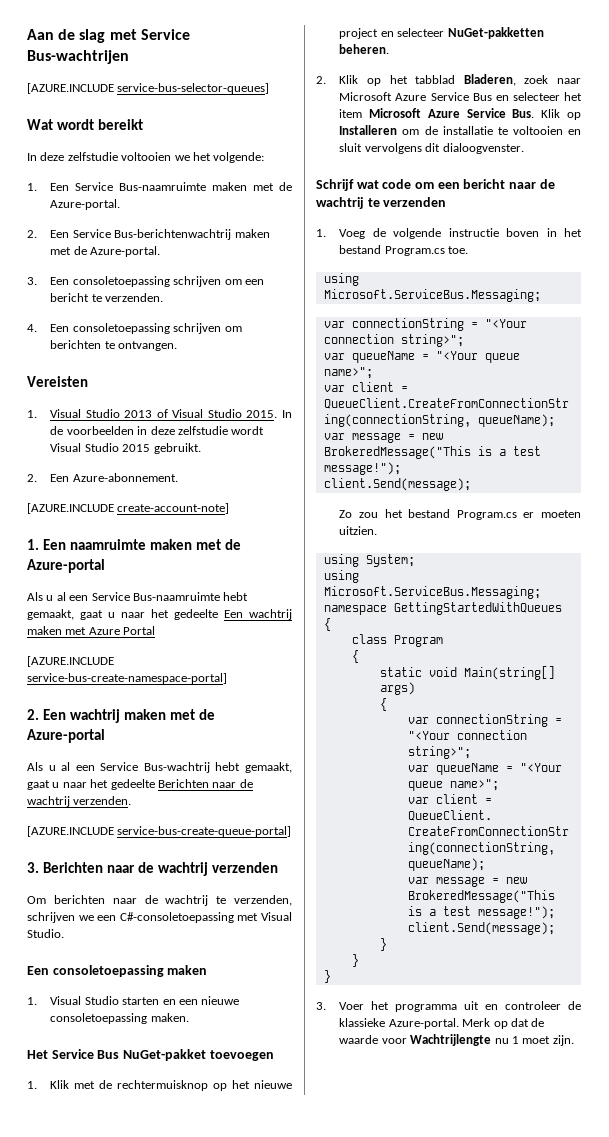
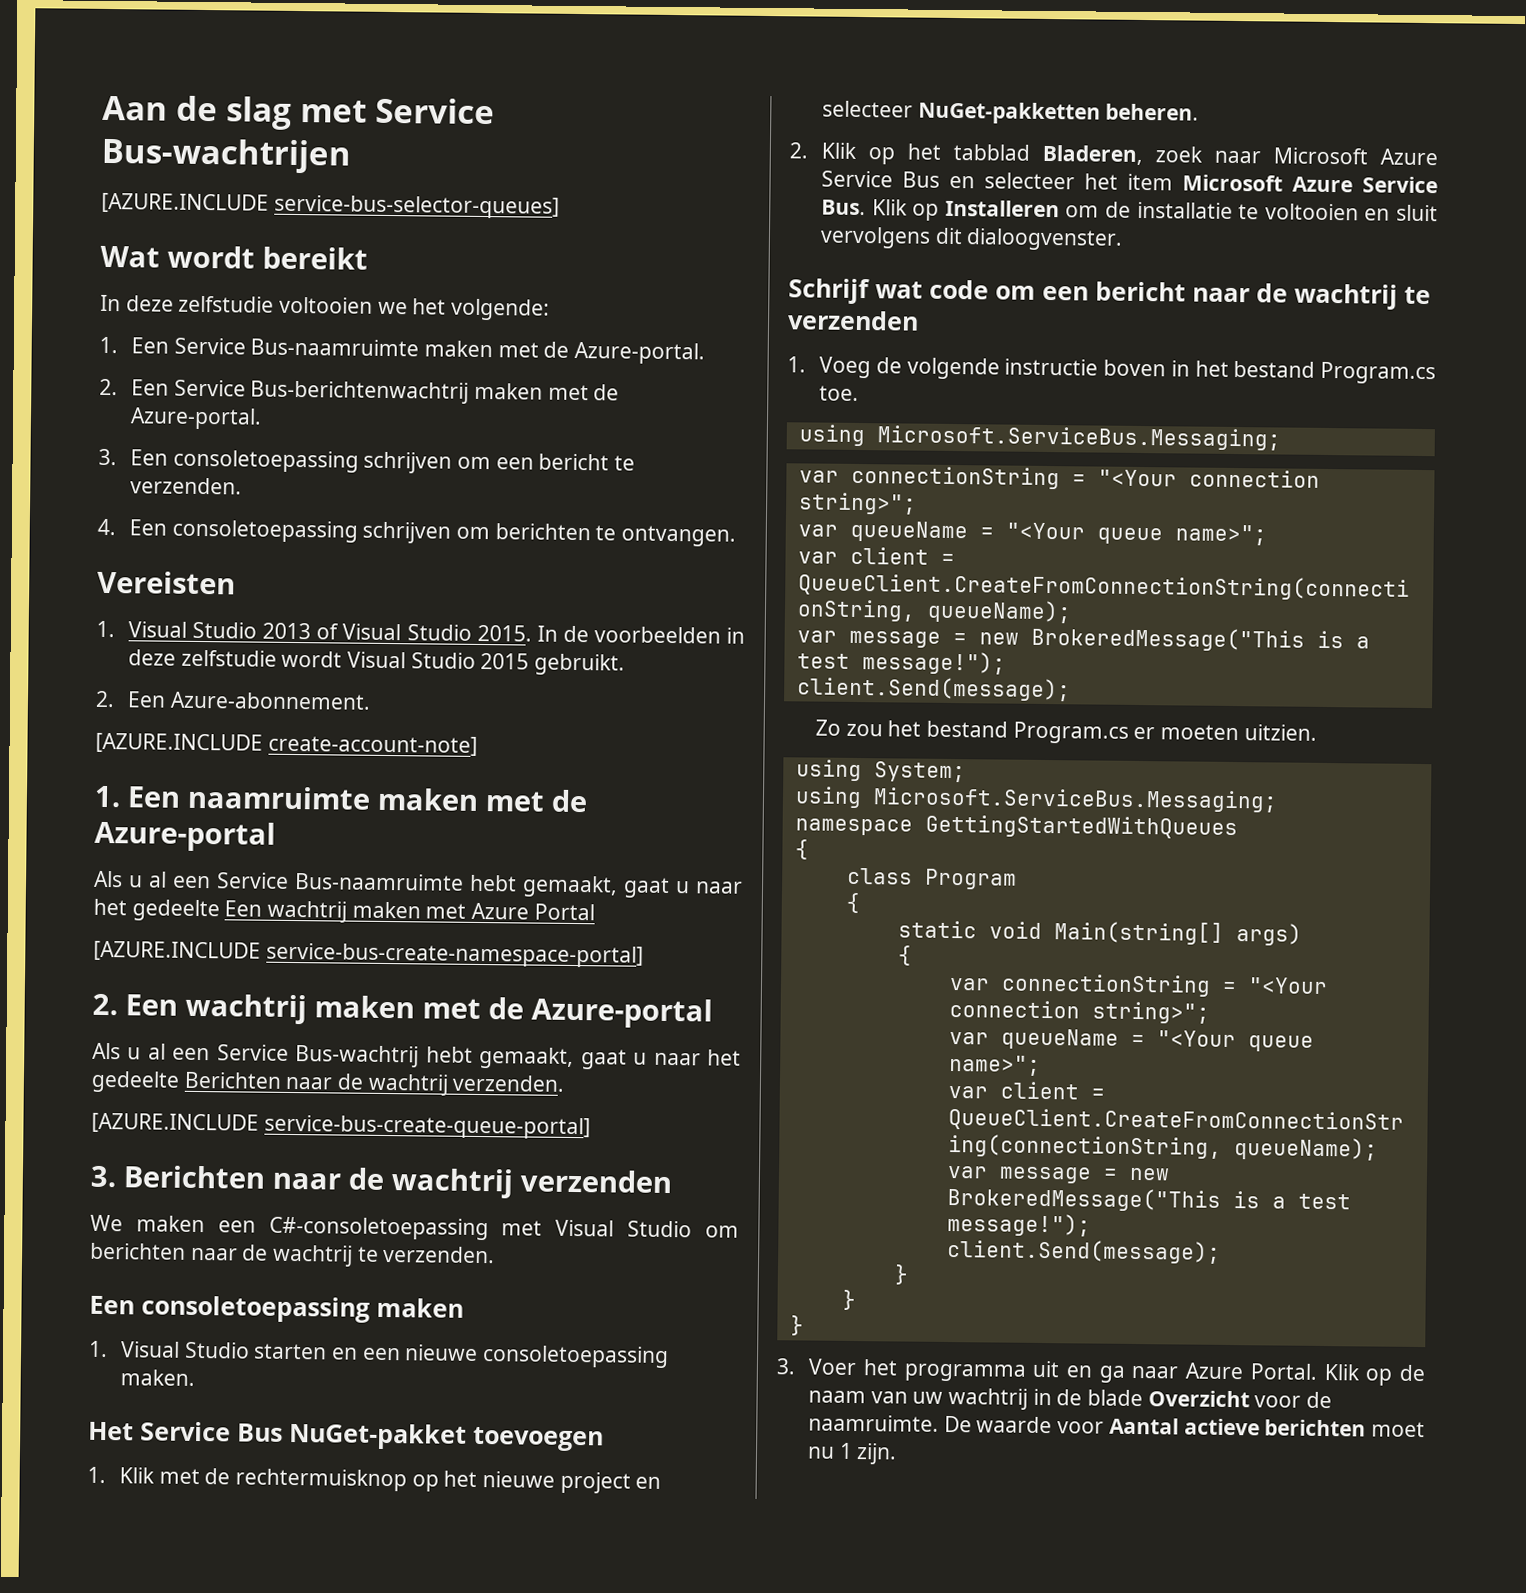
- Om berichten naar de wachtrij te verzenden, schrijven we een C#-consoletoepassing met Visual Studio.
+ We maken een C#-consoletoepassing met Visual Studio om berichten naar de wachtrij te verzenden.
- 3. Voer het programma uit en controleer de klassieke Azure-portal. Merk op dat de waarde voor Wachtrijlengte nu 1 moet zijn.
+ 3. Voer het programma uit en ga naar Azure Portal. Klik op de naam van uw wachtrij in de blade Overzicht voor de naamruimte. De waarde voor Aantal actieve berichten moet nu 1 zijn.

